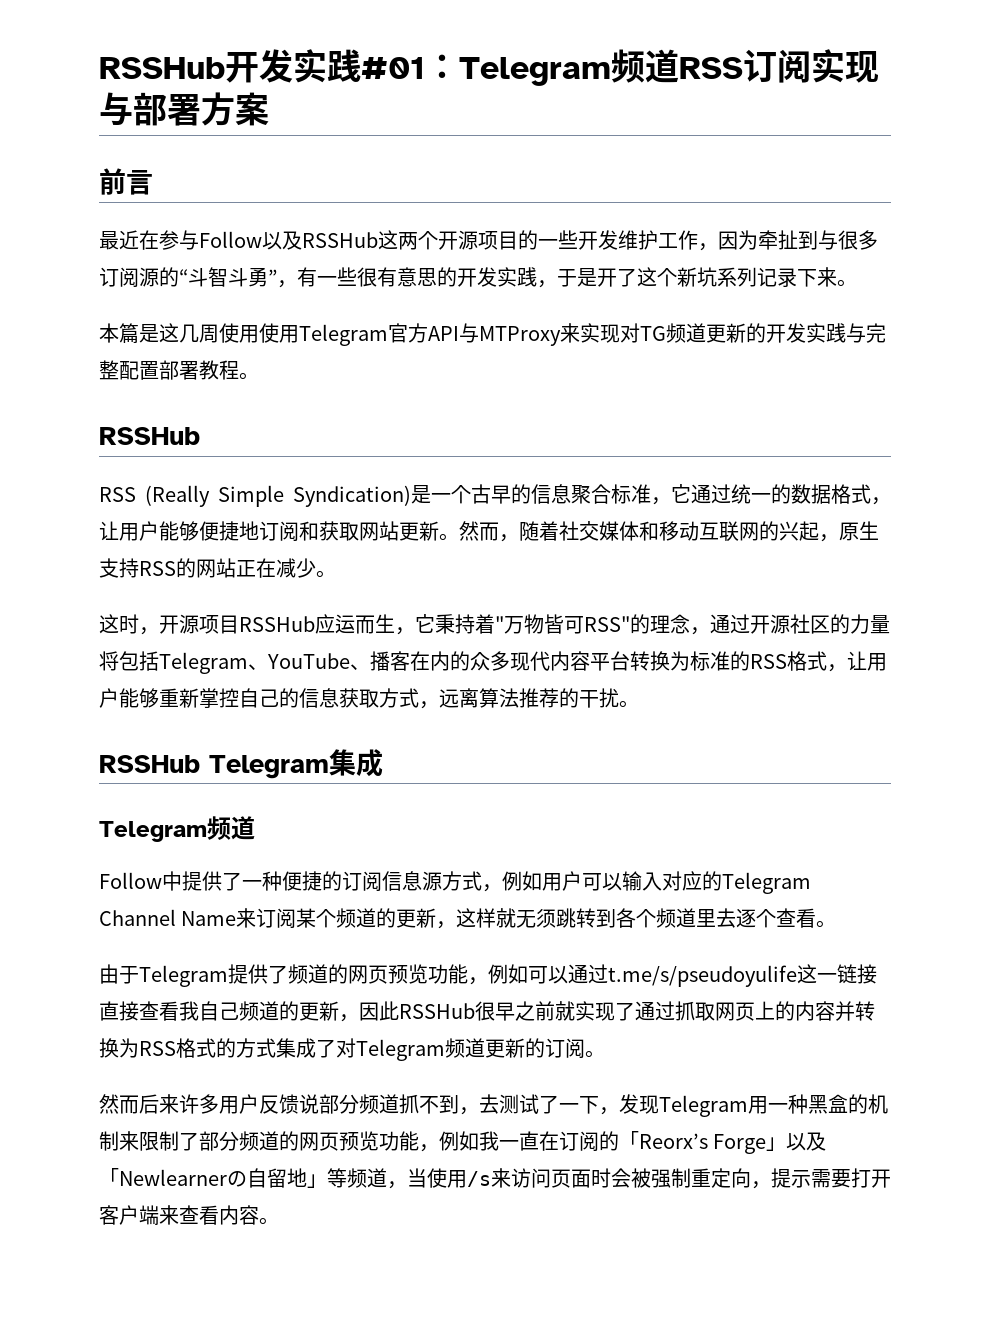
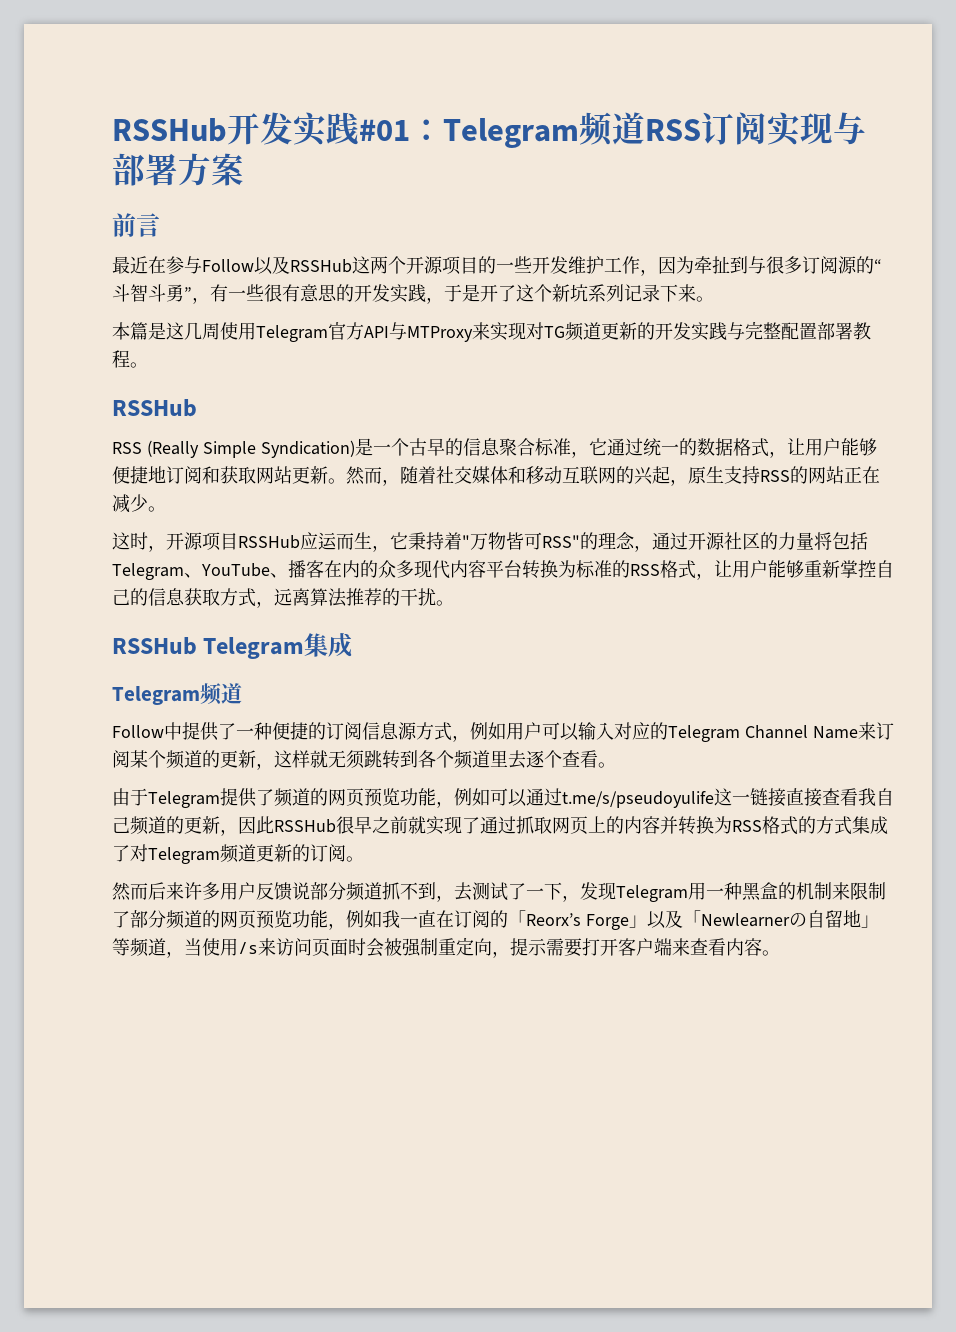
- 本篇是这几周使用使用Telegram官方API与MTProxy来实现对TG频道更新的开发实践与完整配置部署教程。
+ 本篇是这几周使用Telegram官方API与MTProxy来实现对TG频道更新的开发实践与完整配置部署教程。

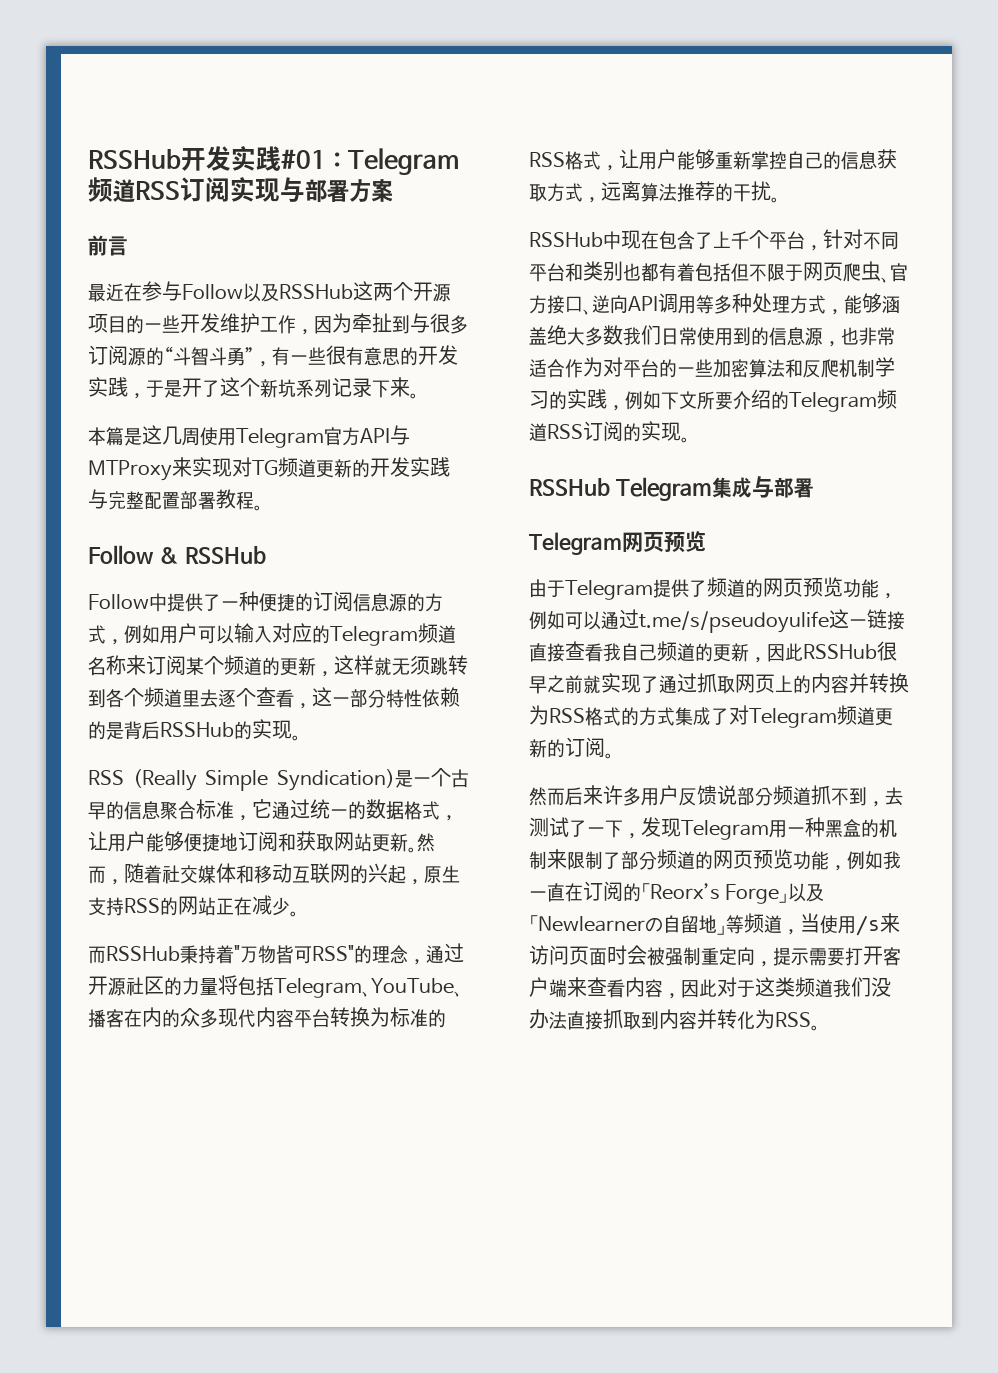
  本篇是这几周使用Telegram官方API与MTProxy来实现对TG频道更新的开发实践与完整配置部署教程。
- RSSHub
+ Follow & RSSHub
+ Follow中提供了一种便捷的订阅信息源的方式，例如用户可以输入对应的Telegram频道名称来订阅某个频道的更新，这样就无须跳转到各个频道里去逐个查看，这一部分特性依赖的是背后RSSHub的实现。
- 这时，开源项目RSSHub应运而生，它秉持着"万物皆可RSS"的理念，通过开源社区的力量将包括Telegram、YouTube、播客在内的众多现代内容平台转换为标准的RSS格式，让用户能够重新掌控自己的信息获取方式，远离算法推荐的干扰。
+ 而RSSHub秉持着"万物皆可RSS"的理念，通过开源社区的力量将包括Telegram、YouTube、播客在内的众多现代内容平台转换为标准的RSS格式，让用户能够重新掌控自己的信息获取方式，远离算法推荐的干扰。
+ RSSHub中现在包含了上千个平台，针对不同平台和类别也都有着包括但不限于网页爬虫、官方接口、逆向API调用等多种处理方式，能够涵盖绝大多数我们日常使用到的信息源，也非常适合作为对平台的一些加密算法和反爬机制学习的实践，例如下文所要介绍的Telegram频道RSS订阅的实现。
- RSSHub Telegram集成
- Telegram频道
- Follow中提供了一种便捷的订阅信息源方式，例如用户可以输入对应的Telegram Channel Name来订阅某个频道的更新，这样就无须跳转到各个频道里去逐个查看。
+ RSSHub Telegram集成与部署
+ Telegram网页预览
- 然而后来许多用户反馈说部分频道抓不到，去测试了一下，发现Telegram用一种黑盒的机制来限制了部分频道的网页预览功能，例如我一直在订阅的「Reorx’s Forge」以及「Newlearnerの自留地」等频道，当使用/s来访问页面时会被强制重定向，提示需要打开客户端来查看内容。
+ 然而后来许多用户反馈说部分频道抓不到，去测试了一下，发现Telegram用一种黑盒的机制来限制了部分频道的网页预览功能，例如我一直在订阅的「Reorx’s Forge」以及「Newlearnerの自留地」等频道，当使用/s来访问页面时会被强制重定向，提示需要打开客户端来查看内容，因此对于这类频道我们没办法直接抓取到内容并转化为RSS。

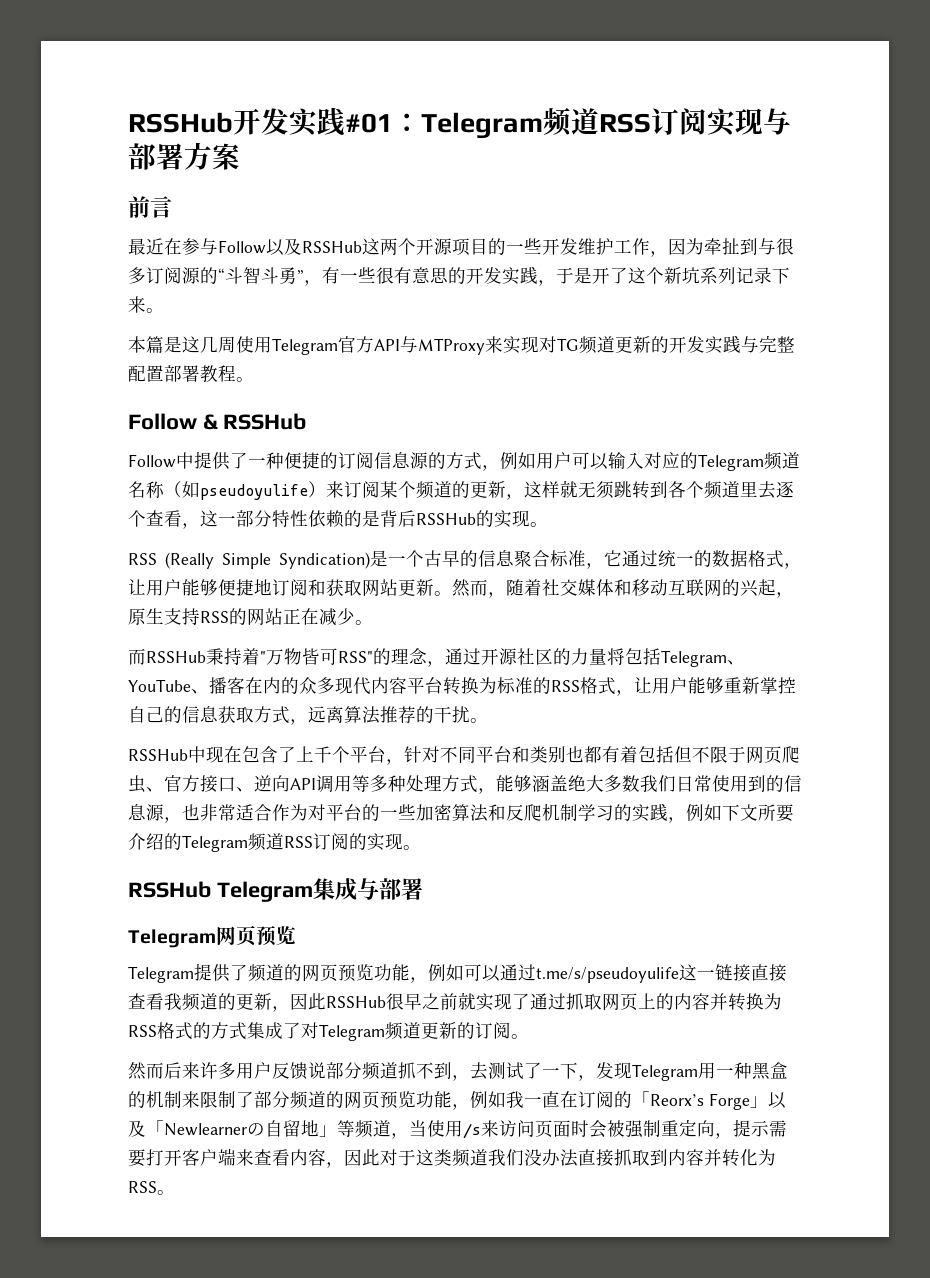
- Follow中提供了一种便捷的订阅信息源的方式，例如用户可以输入对应的Telegram频道名称来订阅某个频道的更新，这样就无须跳转到各个频道里去逐个查看，这一部分特性依赖的是背后RSSHub的实现。
+ Follow中提供了一种便捷的订阅信息源的方式，例如用户可以输入对应的Telegram频道名称（如pseudoyulife）来订阅某个频道的更新，这样就无须跳转到各个频道里去逐个查看，这一部分特性依赖的是背后RSSHub的实现。
- 由于Telegram提供了频道的网页预览功能，例如可以通过t.me/s/pseudoyulife这一链接直接查看我自己频道的更新，因此RSSHub很早之前就实现了通过抓取网页上的内容并转换为RSS格式的方式集成了对Telegram频道更新的订阅。
+ Telegram提供了频道的网页预览功能，例如可以通过t.me/s/pseudoyulife这一链接直接查看我频道的更新，因此RSSHub很早之前就实现了通过抓取网页上的内容并转换为RSS格式的方式集成了对Telegram频道更新的订阅。

